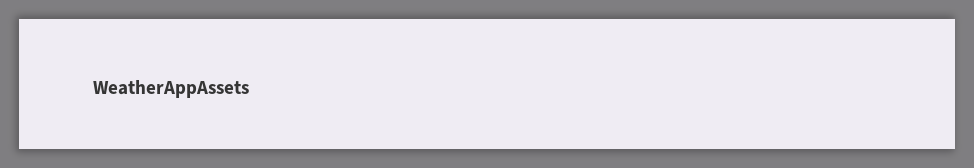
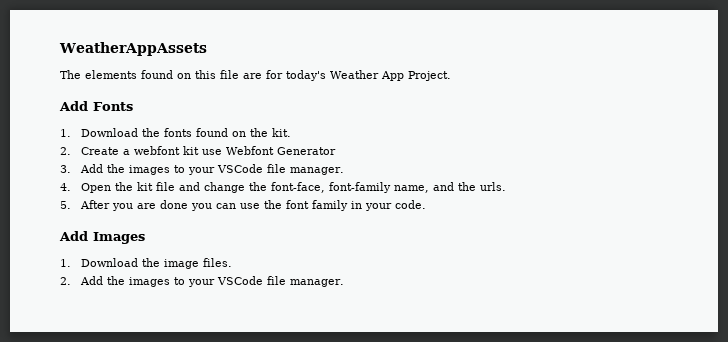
+ The elements found on this file are for today's Weather App Project.
+ Add Fonts
+ 1. Download the fonts found on the kit.
+ 2. Create a webfont kit use Webfont Generator
+ 3. Add the images to your VSCode file manager.
+ 4. Open the kit file and change the font-face, font-family name, and the urls.
+ 5. After you are done you can use the font family in your code.
+ Add Images
+ 1. Download the image files.
+ 2. Add the images to your VSCode file manager.

